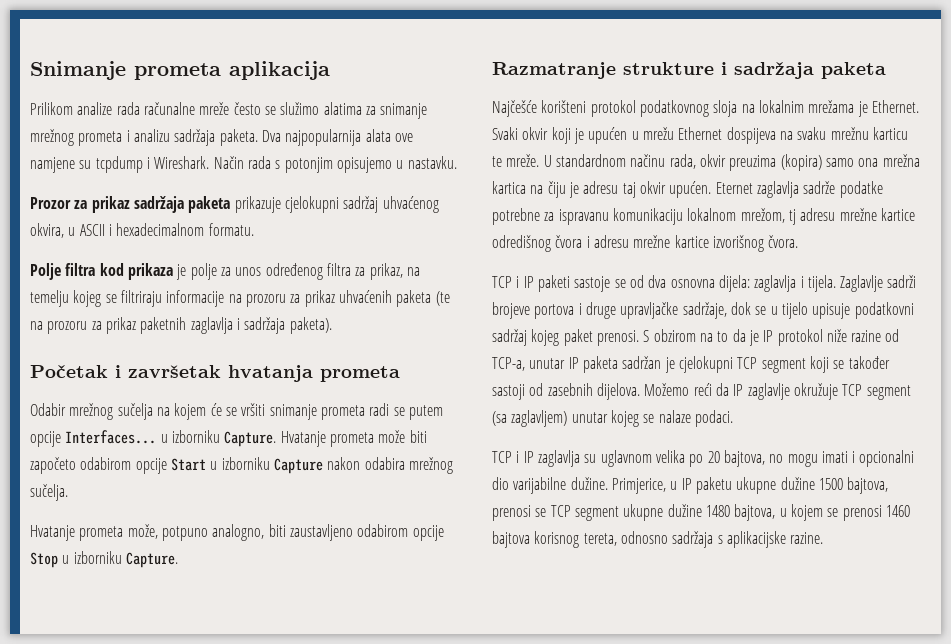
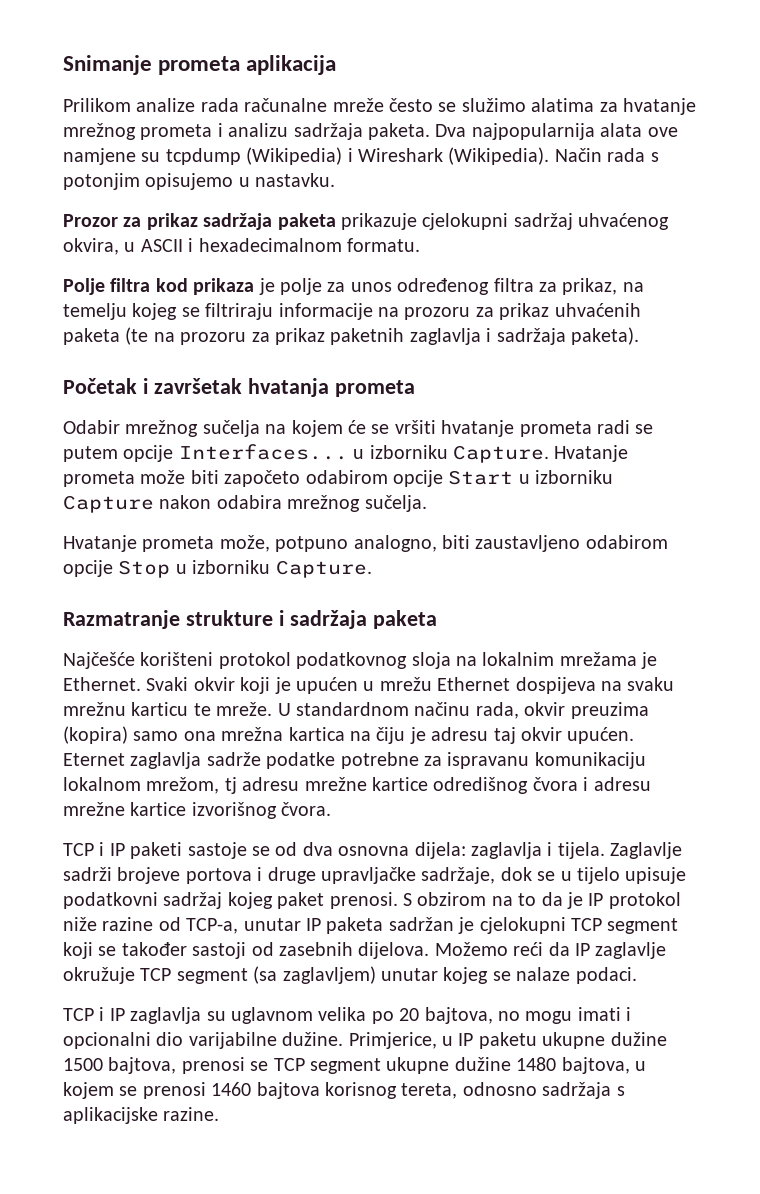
- Prilikom analize rada računalne mreže često se služimo alatima za snimanje mrežnog prometa i analizu sadržaja paketa.
+ Prilikom analize rada računalne mreže često se služimo alatima za hvatanje mrežnog prometa i analizu sadržaja paketa.
- Dva najpopularnija alata ove namjene su tcpdump i Wireshark.
+ Dva najpopularnija alata ove namjene su tcpdump (Wikipedia) i Wireshark (Wikipedia).
- Odabir mrežnog sučelja na kojem će se vršiti snimanje prometa radi se putem opcije Interfaces... u izborniku Capture.
+ Odabir mrežnog sučelja na kojem će se vršiti hvatanje prometa radi se putem opcije Interfaces... u izborniku Capture.

